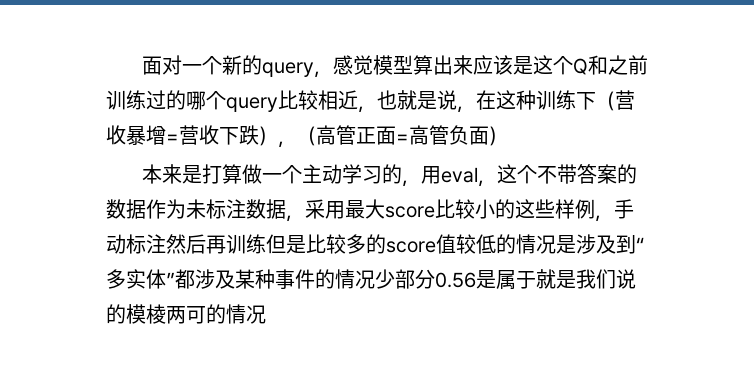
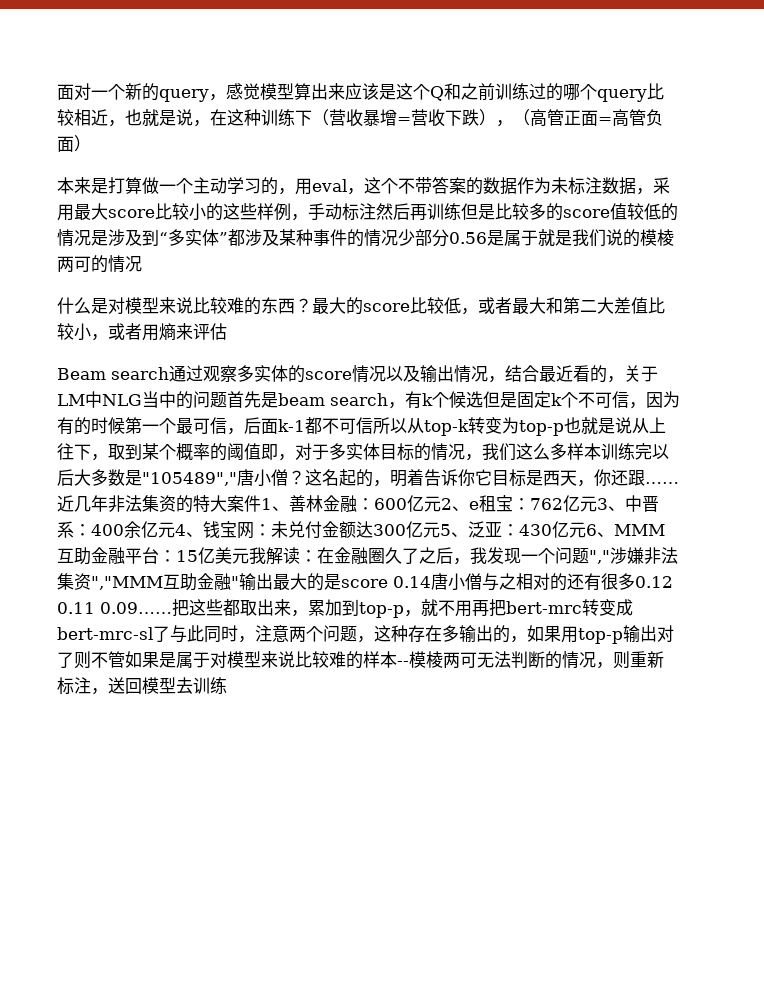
+ 什么是对模型来说比较难的东西？最大的score比较低，或者最大和第二大差值比较小，或者用熵来评估
+ Beam search通过观察多实体的score情况以及输出情况，结合最近看的，关于LM中NLG当中的问题首先是beam search，有k个候选但是固定k个不可信，因为有的时候第一个最可信，后面k-1都不可信所以从top-k转变为top-p也就是说从上往下，取到某个概率的阈值即，对于多实体目标的情况，我们这么多样本训练完以后大多数是"105489","唐小僧？这名起的，明着告诉你它目标是西天，你还跟……近几年非法集资的特大案件1、善林金融：600亿元2、e租宝：762亿元3、中晋系：400余亿元4、钱宝网：未兑付金额达300亿元5、泛亚：430亿元6、MMM互助金融平台：15亿美元我解读：在金融圈久了之后，我发现一个问题","涉嫌非法集资","MMM互助金融"输出最大的是score 0.14唐小僧与之相对的还有很多0.12 0.11 0.09……把这些都取出来，累加到top-p，就不用再把bert-mrc转变成bert-mrc-sl了与此同时，注意两个问题，这种存在多输出的，如果用top-p输出对了则不管如果是属于对模型来说比较难的样本--模棱两可无法判断的情况，则重新标注，送回模型去训练

